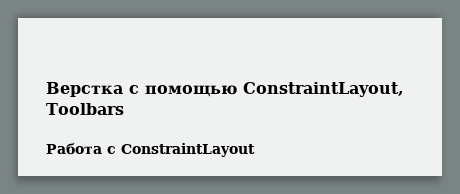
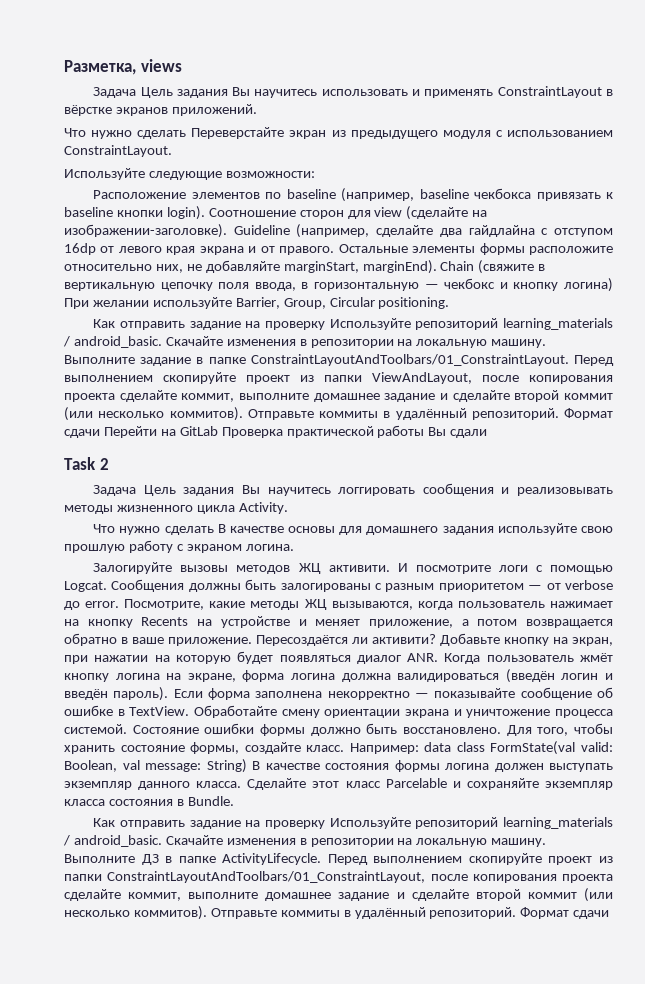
- Верстка с помощью ConstraintLayout, Toolbars
- Работа c ConstraintLayout
+ Разметка, views
+ Задача Цель задания Вы научитесь использовать и применять ConstraintLayout в вёрстке экранов приложений.
+ Что нужно сделать Переверстайте экран из предыдущего модуля с использованием ConstraintLayout.
+ Используйте следующие возможности:
+ Расположение элементов по baseline (например, baseline чекбокса привязать к baseline кнопки login). Соотношение сторон для view (сделайте на изображении-заголовке). Guideline (например, сделайте два гайдлайна с отступом 16dp от левого края экрана и от правого. Остальные элементы формы расположите относительно них, не добавляйте marginStart, marginEnd). Chain (свяжите в вертикальную цепочку поля ввода, в горизонтальную — чекбокс и кнопку логина) При желании используйте Barrier, Group, Circular positioning.
+ Как отправить задание на проверку Используйте репозиторий learning_materials / android_basic. Скачайте изменения в репозитории на локальную машину. Выполните задание в папке ConstraintLayoutAndToolbars/01_ConstraintLayout. Перед выполнением скопируйте проект из папки ViewAndLayout, после копирования проекта сделайте коммит, выполните домашнее задание и сделайте второй коммит (или несколько коммитов). Отправьте коммиты в удалённый репозиторий. Формат сдачи Перейти на GitLab Проверка практической работы Вы сдали
+ Task 2
+ Задача Цель задания Вы научитесь логгировать сообщения и реализовывать методы жизненного цикла Activity.
+ Что нужно сделать В качестве основы для домашнего задания используйте свою прошлую работу с экраном логина.
+ Залогируйте вызовы методов ЖЦ активити. И посмотрите логи с помощью Logcat. Сообщения должны быть залогированы с разным приоритетом — от verbose до error. Посмотрите, какие методы ЖЦ вызываются, когда пользователь нажимает на кнопку Recents на устройстве и меняет приложение, а потом возвращается обратно в ваше приложение. Пересоздаётся ли активити? Добавьте кнопку на экран, при нажатии на которую будет появляться диалог ANR. Когда пользователь жмёт кнопку логина на экране, форма логина должна валидироваться (введён логин и введён пароль). Если форма заполнена некорректно — показывайте сообщение об ошибке в TextView. Обработайте смену ориентации экрана и уничтожение процесса системой. Состояние ошибки формы должно быть восстановлено. Для того, чтобы хранить состояние формы, создайте класс. Например: data class FormState(val valid: Boolean, val message: String) В качестве состояния формы логина должен выступать экземпляр данного класса. Сделайте этот класс Parcelable и сохраняйте экземпляр класса состояния в Bundle.
+ Как отправить задание на проверку Используйте репозиторий learning_materials / android_basic. Скачайте изменения в репозитории на локальную машину. Выполните ДЗ в папке ActivityLifecycle. Перед выполнением скопируйте проект из папки ConstraintLayoutAndToolbars/01_ConstraintLayout, после копирования проекта сделайте коммит, выполните домашнее задание и сделайте второй коммит (или несколько коммитов). Отправьте коммиты в удалённый репозиторий. Формат сдачи

